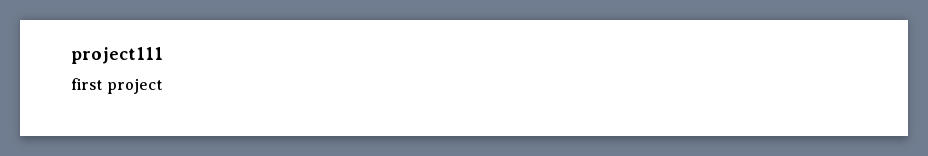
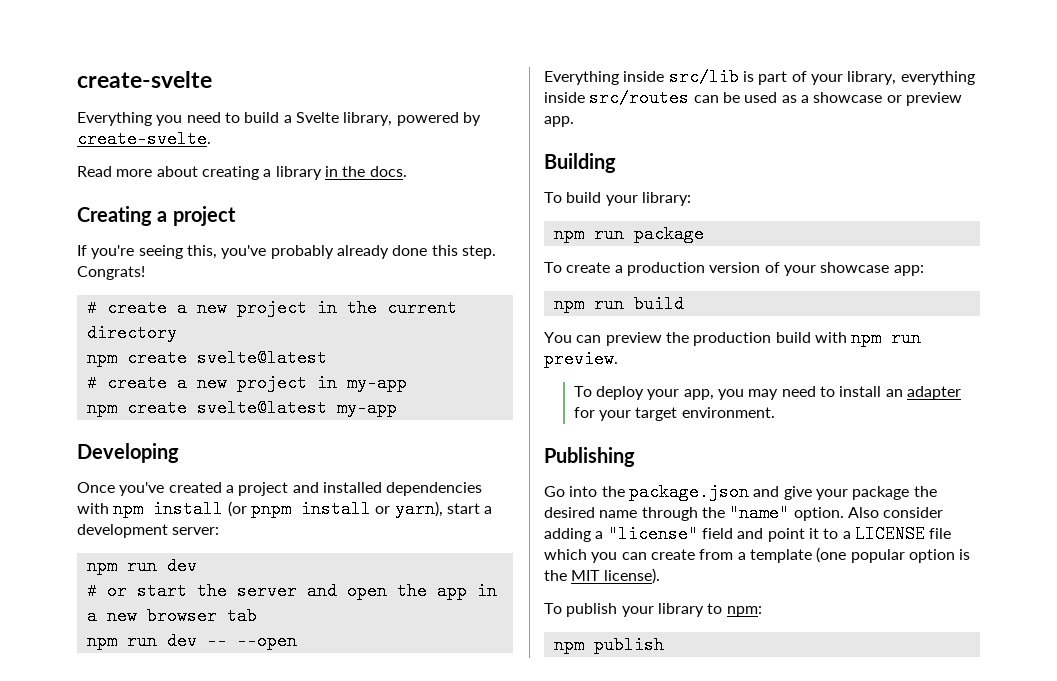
- project111
- first project
+ create-svelte
+ Everything you need to build a Svelte library, powered by create-svelte.
+ Read more about creating a library in the docs.
+ Creating a project
+ If you're seeing this, you've probably already done this step. Congrats!
+ # create a new project in the current directory
+ npm create svelte@latest
+ # create a new project in my-app
+ npm create svelte@latest my-app
+ Developing
+ Once you've created a project and installed dependencies with npm install (or pnpm install or yarn), start a development server:
+ npm run dev
+ # or start the server and open the app in a new browser tab
+ npm run dev -- --open
+ Everything inside src/lib is part of your library, everything inside src/routes can be used as a showcase or preview app.
+ Building
+ To build your library:
+ npm run package
+ To create a production version of your showcase app:
+ npm run build
+ You can preview the production build with npm run preview.
+ To deploy your app, you may need to install an adapter for your target environment.
+ Publishing
+ Go into the package.json and give your package the desired name through the "name" option. Also consider adding a "license" field and point it to a LICENSE file which you can create from a template (one popular option is the MIT license).
+ To publish your library to npm:
+ npm publish

